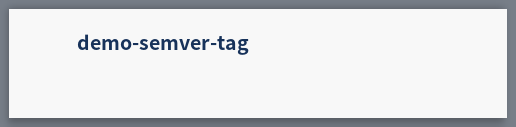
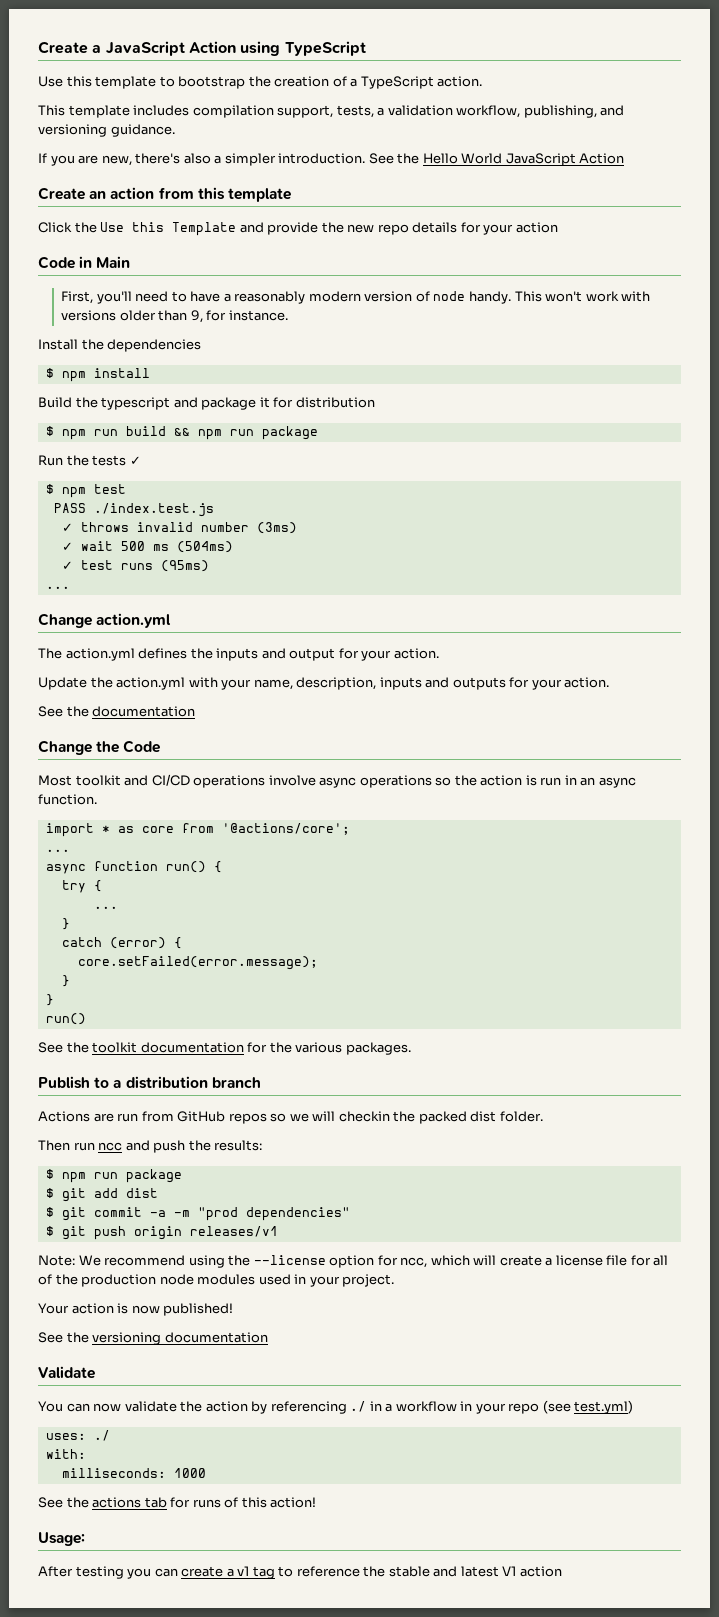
- demo-semver-tag
+ Create a JavaScript Action using TypeScript
+ Use this template to bootstrap the creation of a TypeScript action.
+ This template includes compilation support, tests, a validation workflow, publishing, and versioning guidance.
+ If you are new, there's also a simpler introduction. See the Hello World JavaScript Action
+ Create an action from this template
+ Click the Use this Template and provide the new repo details for your action
+ Code in Main
+ First, you'll need to have a reasonably modern version of node handy. This won't work with versions older than 9, for instance.
+ Install the dependencies
+ $ npm install
+ Build the typescript and package it for distribution
+ $ npm run build && npm run package
+ Run the tests ✓
+ $ npm test
+ PASS ./index.test.js
+ ✓ throws invalid number (3ms)
+ ✓ wait 500 ms (504ms)
+ ✓ test runs (95ms)
+ ...
+ Change action.yml
+ The action.yml defines the inputs and output for your action.
+ Update the action.yml with your name, description, inputs and outputs for your action.
+ See the documentation
+ Change the Code
+ Most toolkit and CI/CD operations involve async operations so the action is run in an async function.
+ import * as core from '@actions/core';
+ ...
+ async function run() {
+ try {
+ ...
+ }
+ catch (error) {
+ core.setFailed(error.message);
+ }
+ }
+ run()
+ See the toolkit documentation for the various packages.
+ Publish to a distribution branch
+ Actions are run from GitHub repos so we will checkin the packed dist folder.
+ Then run ncc and push the results:
+ $ npm run package
+ $ git add dist
+ $ git commit -a -m "prod dependencies"
+ $ git push origin releases/v1
+ Note: We recommend using the --license option for ncc, which will create a license file for all of the production node modules used in your project.
+ Your action is now published!
+ See the versioning documentation
+ Validate
+ You can now validate the action by referencing ./ in a workflow in your repo (see test.yml)
+ uses: ./
+ with:
+ milliseconds: 1000
+ See the actions tab for runs of this action!
+ Usage:
+ After testing you can create a v1 tag to reference the stable and latest V1 action

